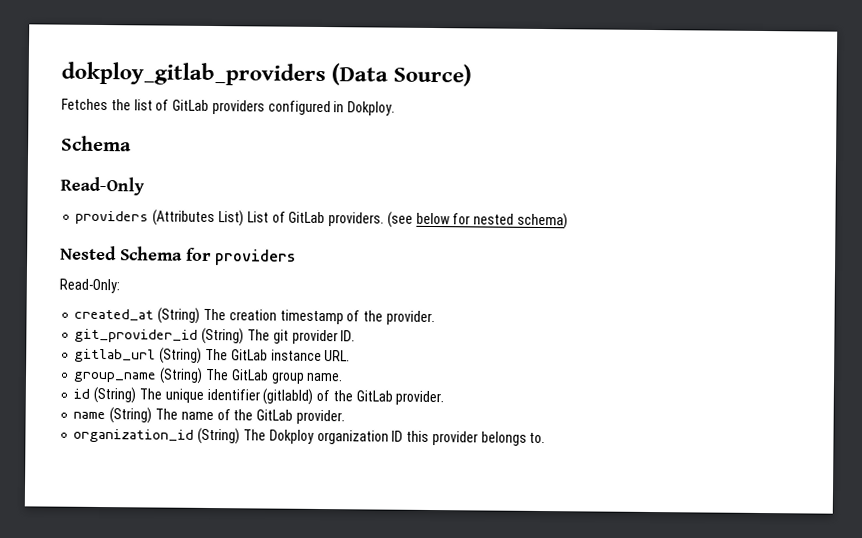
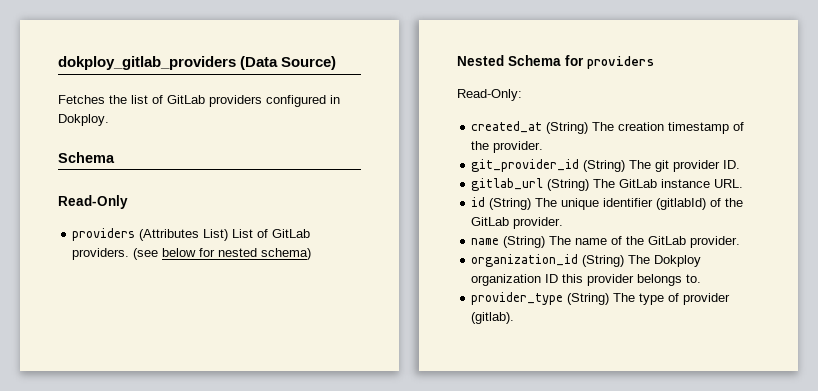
- group_name (String) The GitLab group name.
+ provider_type (String) The type of provider (gitlab).

